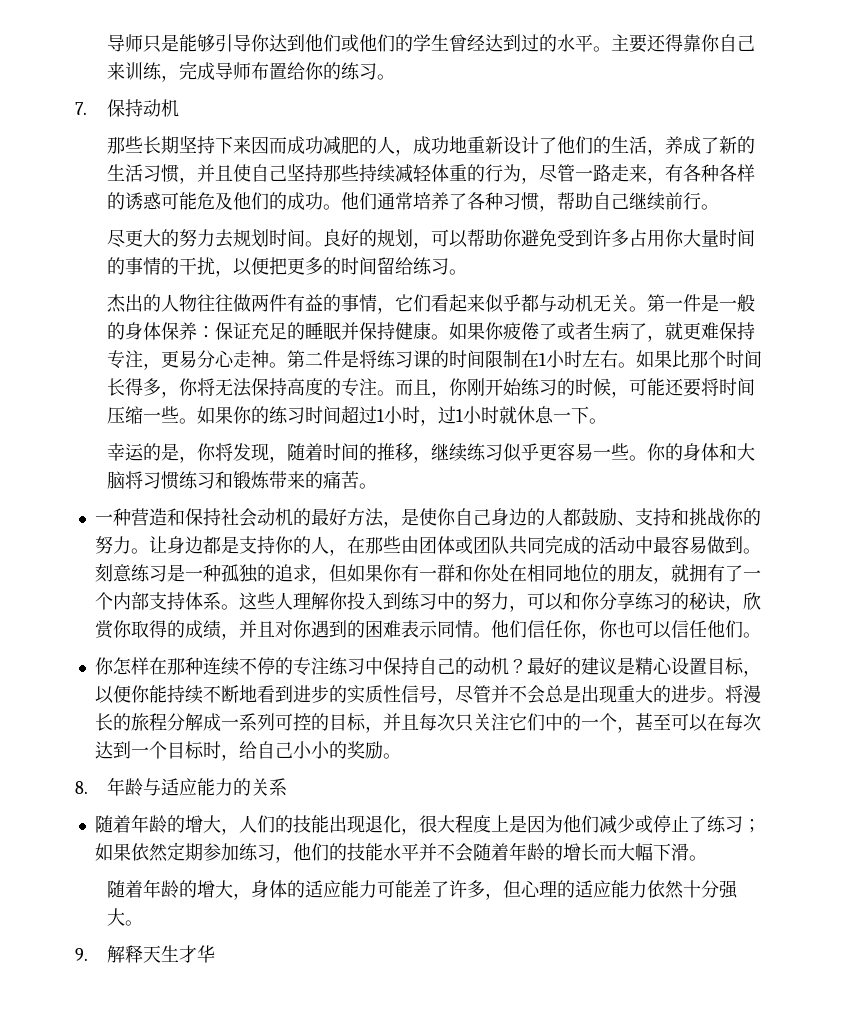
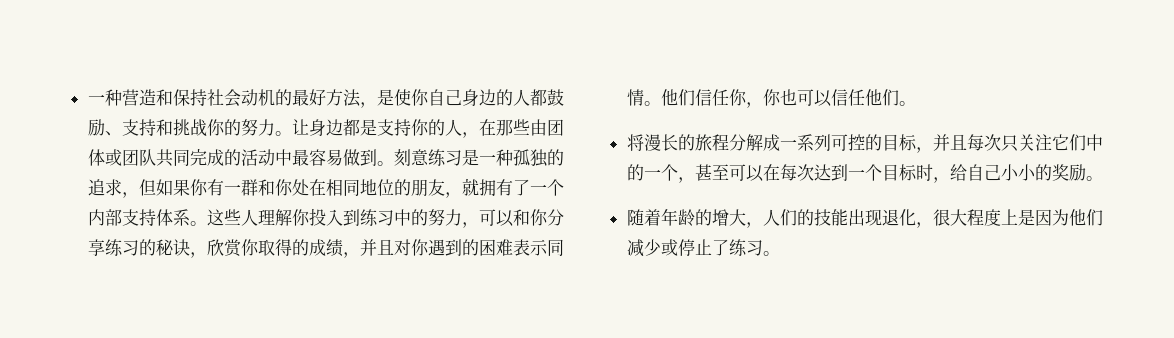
- 导师只是能够引导你达到他们或他们的学生曾经达到过的水平。主要还得靠你自己来训练，完成导师布置给你的练习。
- 7.保持动机
- 那些长期坚持下来因而成功减肥的人，成功地重新设计了他们的生活，养成了新的生活习惯，并且使自己坚持那些持续减轻体重的行为，尽管一路走来，有各种各样的诱惑可能危及他们的成功。他们通常培养了各种习惯，帮助自己继续前行。
- 尽更大的努力去规划时间。良好的规划，可以帮助你避免受到许多占用你大量时间的事情的干扰，以便把更多的时间留给练习。
- 杰出的人物往往做两件有益的事情，它们看起来似乎都与动机无关。第一件是一般的身体保养：保证充足的睡眠并保持健康。如果你疲倦了或者生病了，就更难保持专注，更易分心走神。第二件是将练习课的时间限制在1小时左右。如果比那个时间长得多，你将无法保持高度的专注。而且，你刚开始练习的时候，可能还要将时间压缩一些。如果你的练习时间超过1小时，过1小时就休息一下。
- 幸运的是，你将发现，随着时间的推移，继续练习似乎更容易一些。你的身体和大脑将习惯练习和锻炼带来的痛苦。
- 你怎样在那种连续不停的专注练习中保持自己的动机？最好的建议是精心设置目标，以便你能持续不断地看到进步的实质性信号，尽管并不会总是出现重大的进步。
- 8.年龄与适应能力的关系
- 随着年龄的增大，人们的技能出现退化，很大程度上是因为他们减少或停止了练习；如果依然定期参加练习，他们的技能水平并不会随着年龄的增长而大幅下滑。
- 随着年龄的增大，身体的适应能力可能差了许多，但心理的适应能力依然十分强大。
- 9.解释天生才华
+ 随着年龄的增大，人们的技能出现退化，很大程度上是因为他们减少或停止了练习。

